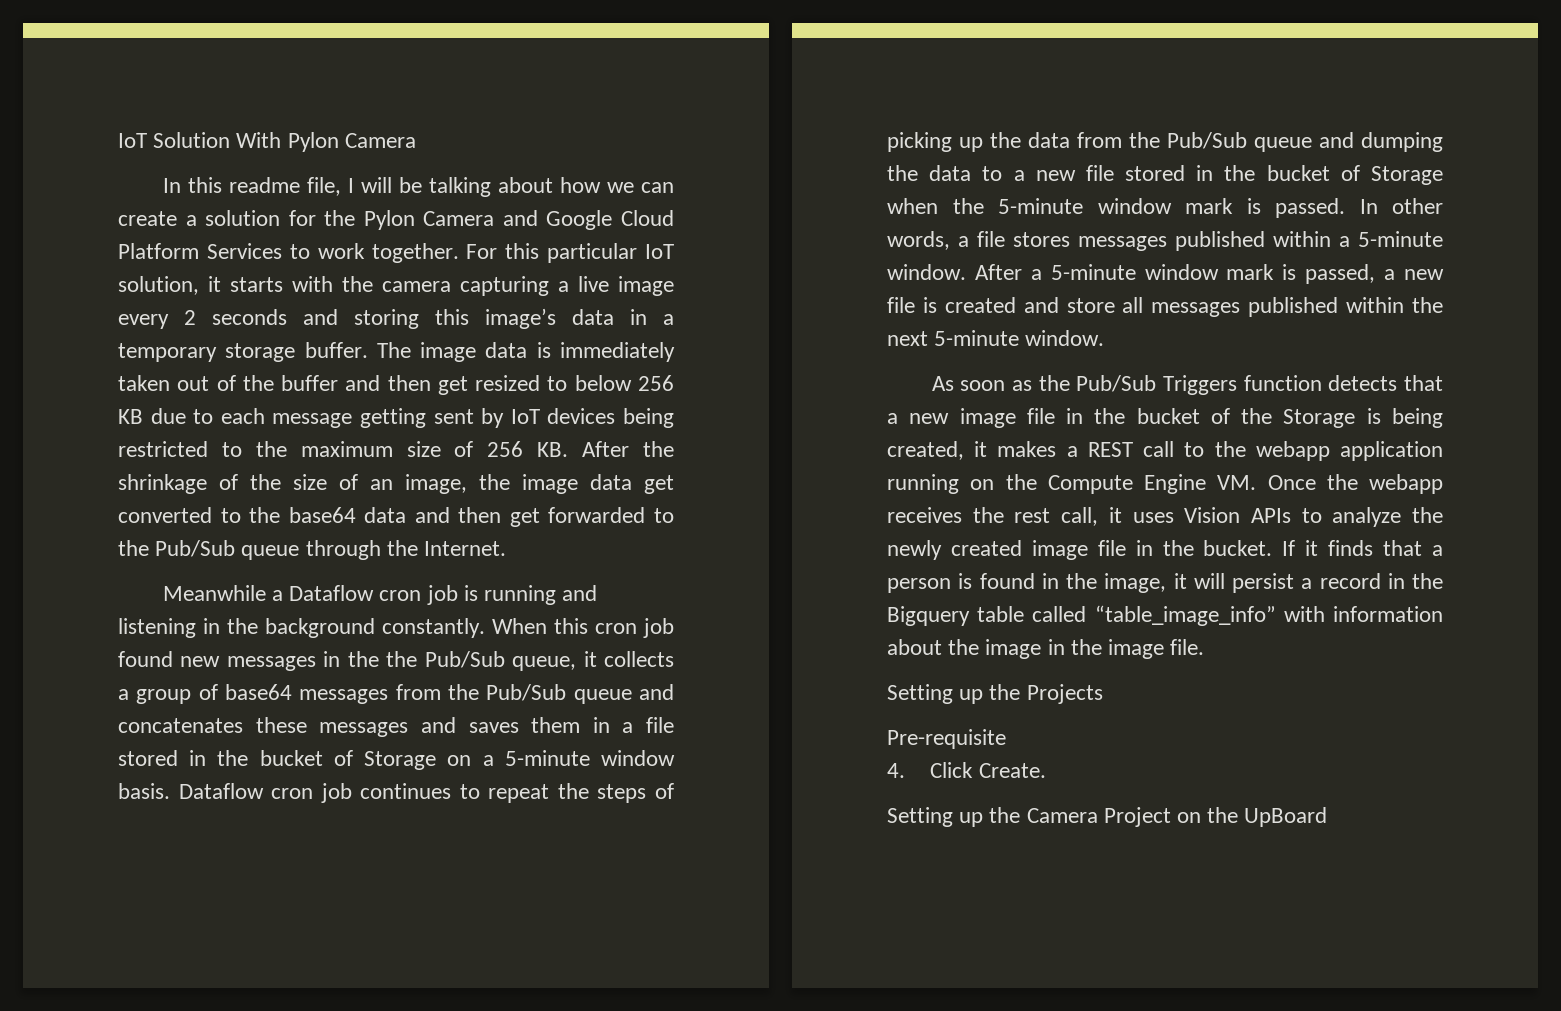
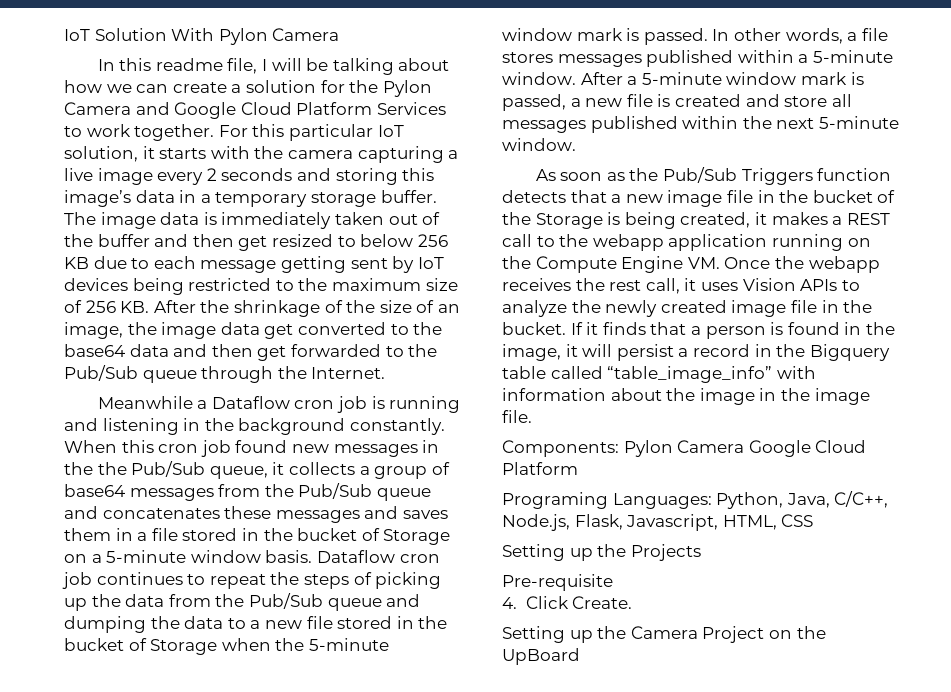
+ Components: Pylon Camera Google Cloud Platform
+ Programing Languages: Python, Java, C/C++, Node.js, Flask, Javascript, HTML, CSS

